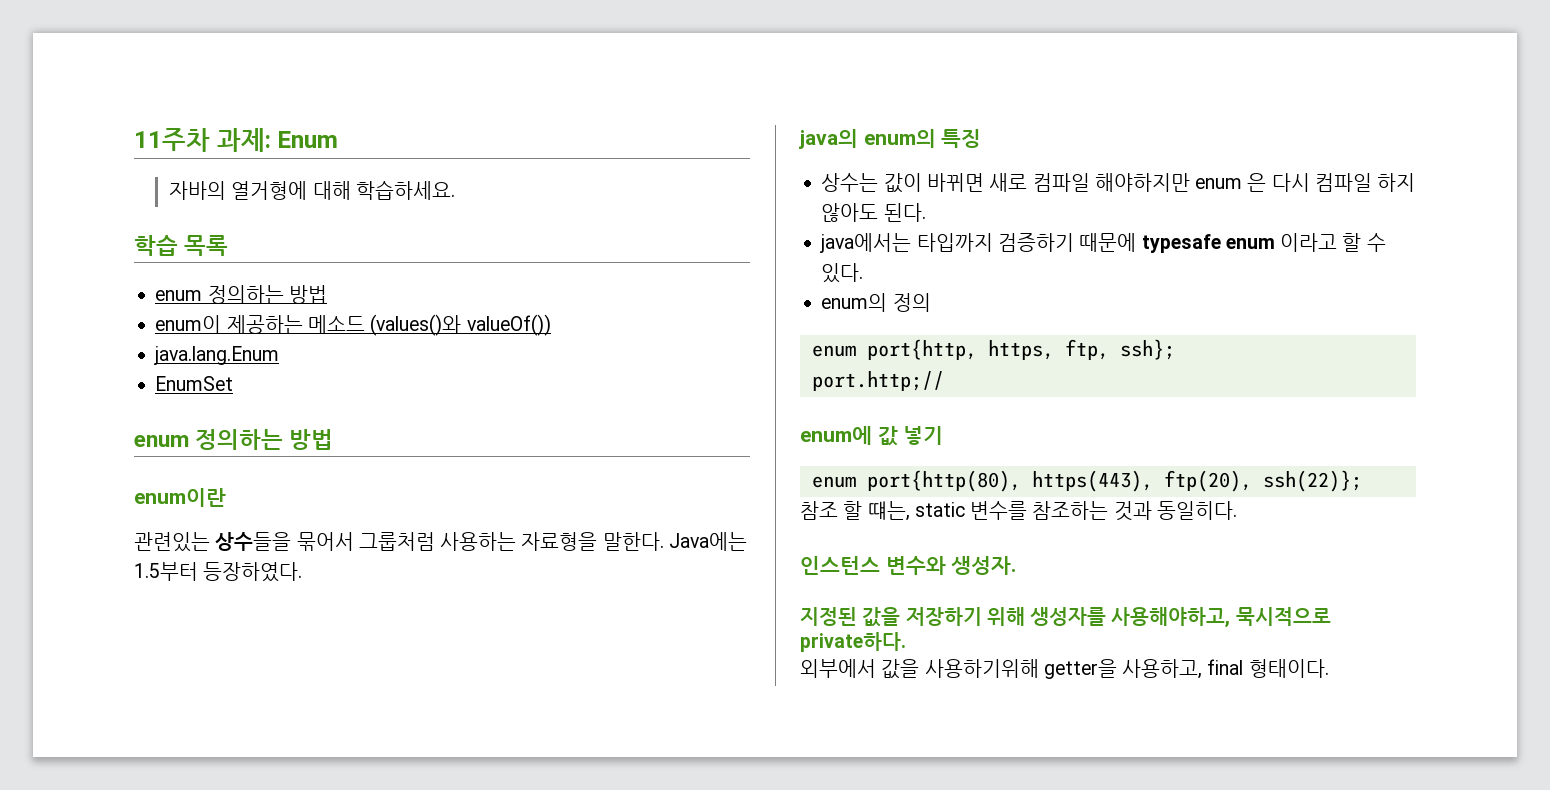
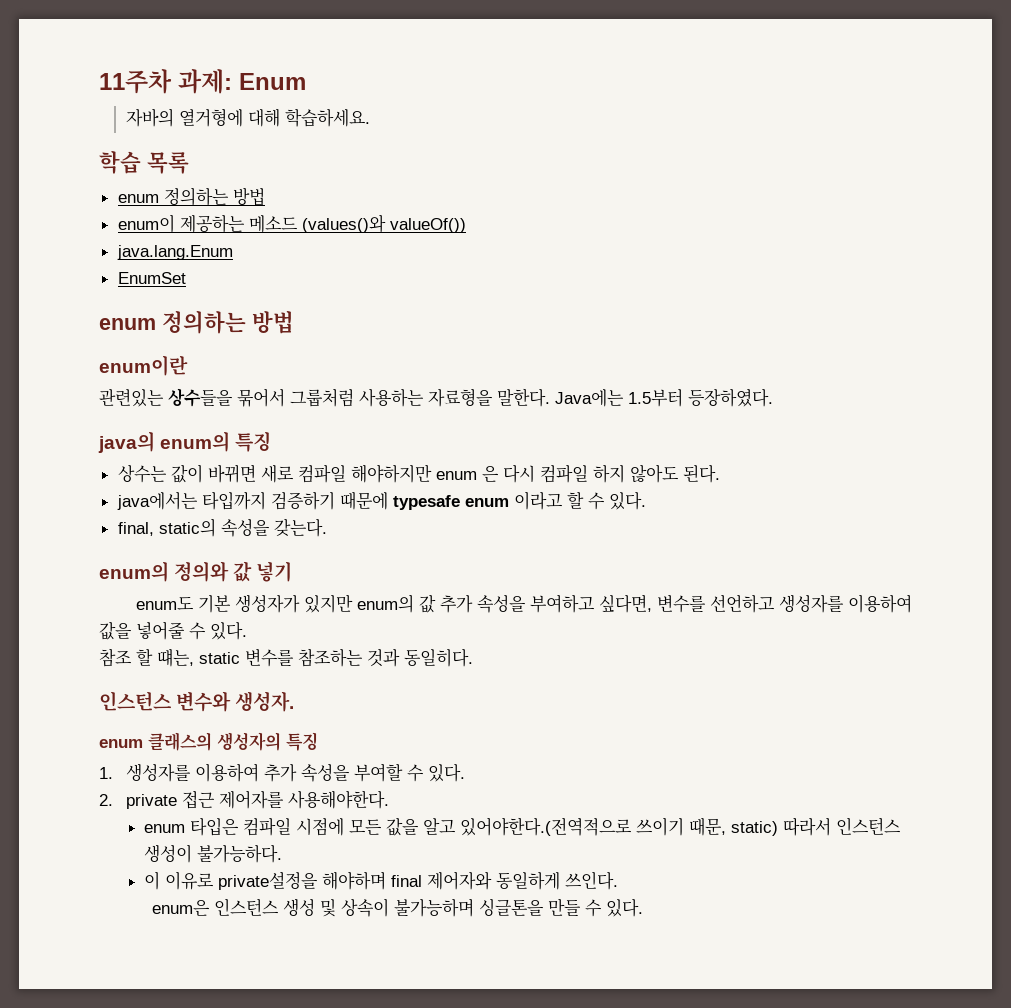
- enum의 정의
- enum port{http, https, ftp, ssh};
- port.http;//
- enum에 값 넣기
- enum port{http(80), https(443), ftp(20), ssh(22)};
+ final, static의 속성을 갖는다.
+ enum의 정의와 값 넣기
+ enum도 기본 생성자가 있지만 enum의 값 추가 속성을 부여하고 싶다면, 변수를 선언하고 생성자를 이용하여 값을 넣어줄 수 있다.
- 지정된 값을 저장하기 위해 생성자를 사용해야하고, 묵시적으로 private하다.
- 외부에서 값을 사용하기위해 getter을 사용하고, final 형태이다.
+ enum 클래스의 생성자의 특징
+ 1. 생성자를 이용하여 추가 속성을 부여할 수 있다.
+ 2. private 접근 제어자를 사용해야한다.
+ enum 타입은 컴파일 시점에 모든 값을 알고 있어야한다.(전역적으로 쓰이기 때문, static) 따라서 인스턴스 생성이 불가능하다.
+ 이 이유로 private설정을 해야하며 final 제어자와 동일하게 쓰인다.
+ enum은 인스턴스 생성 및 상속이 불가능하며 싱글톤을 만들 수 있다.

